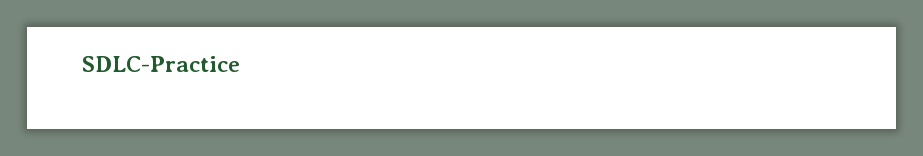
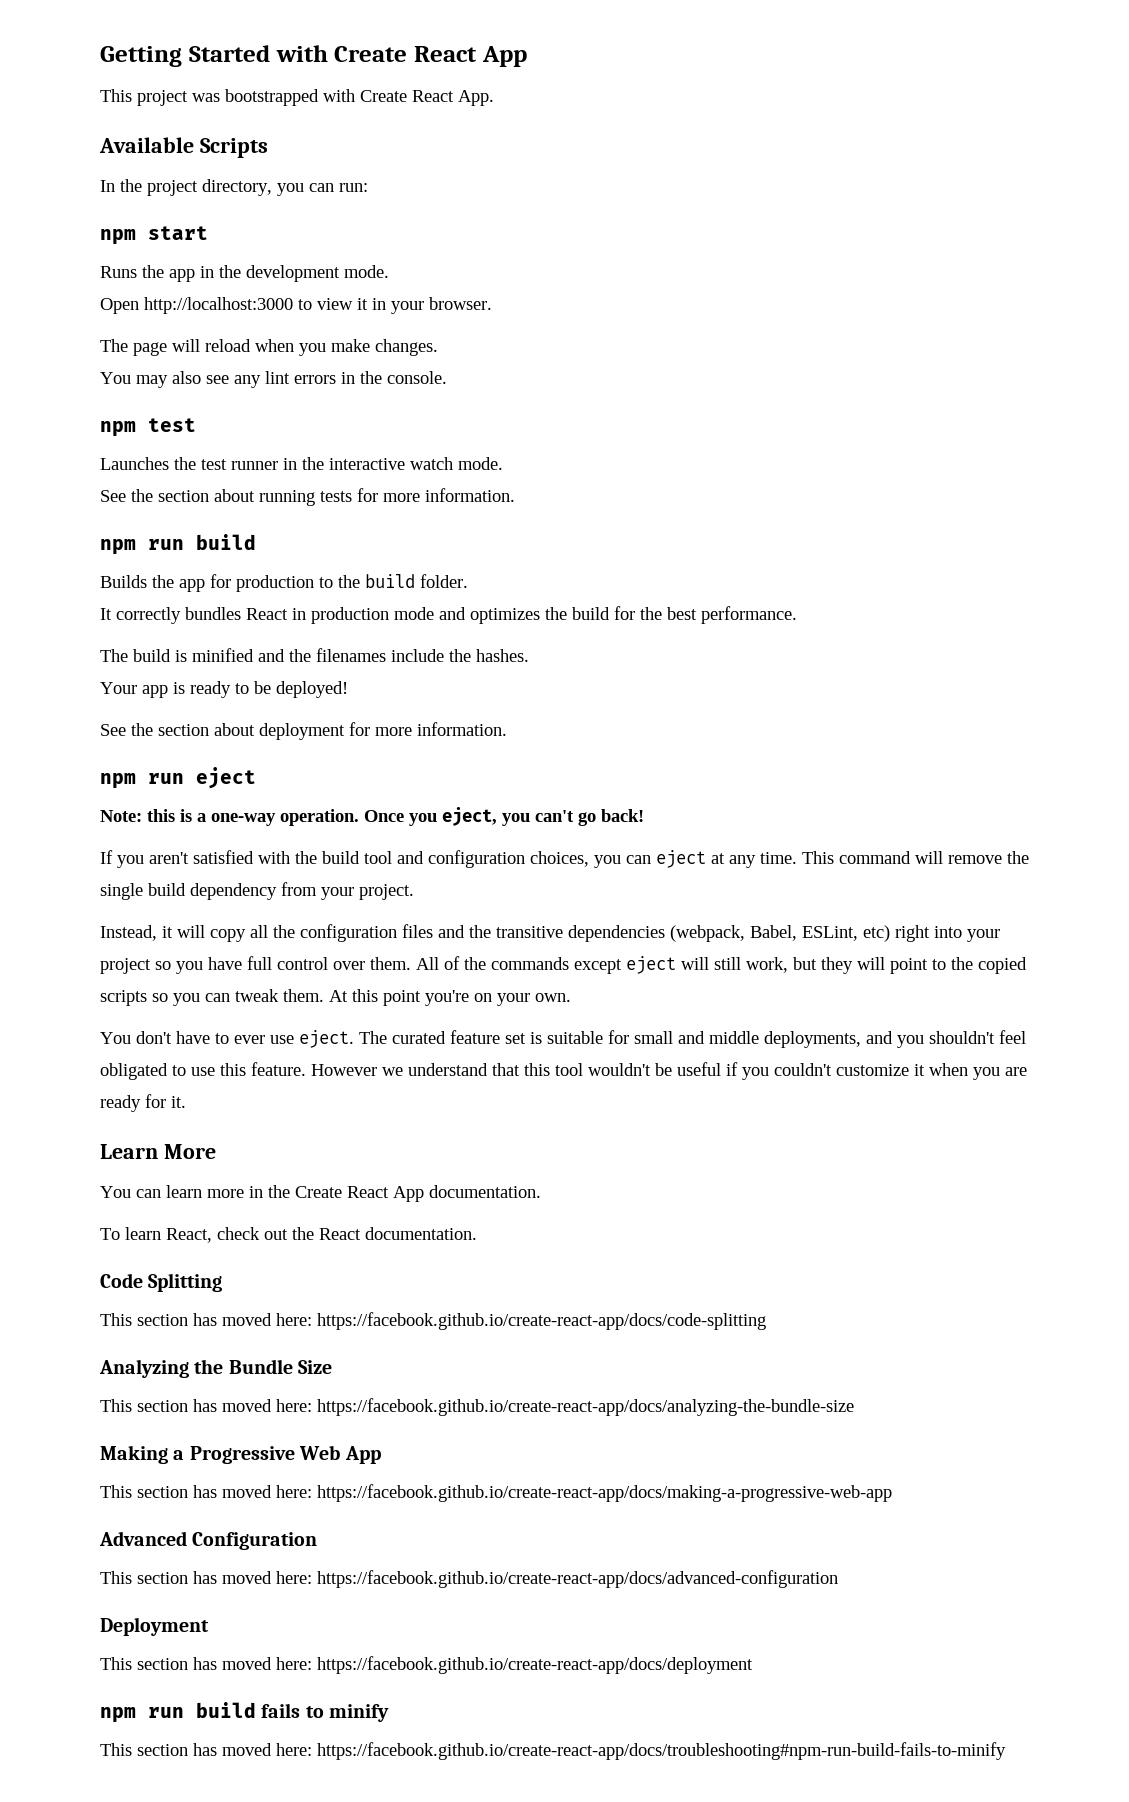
- SDLC-Practice
+ Getting Started with Create React App
+ This project was bootstrapped with Create React App.
+ Available Scripts
+ In the project directory, you can run:
+ npm start
+ Runs the app in the development mode.
+ Open http://localhost:3000 to view it in your browser.
+ The page will reload when you make changes.
+ You may also see any lint errors in the console.
+ npm test
+ Launches the test runner in the interactive watch mode.
+ See the section about running tests for more information.
+ npm run build
+ Builds the app for production to the build folder.
+ It correctly bundles React in production mode and optimizes the build for the best performance.
+ The build is minified and the filenames include the hashes.
+ Your app is ready to be deployed!
+ See the section about deployment for more information.
+ npm run eject
+ Note: this is a one-way operation. Once you eject, you can't go back!
+ If you aren't satisfied with the build tool and configuration choices, you can eject at any time. This command will remove the single build dependency from your project.
+ Instead, it will copy all the configuration files and the transitive dependencies (webpack, Babel, ESLint, etc) right into your project so you have full control over them. All of the commands except eject will still work, but they will point to the copied scripts so you can tweak them. At this point you're on your own.
+ You don't have to ever use eject. The curated feature set is suitable for small and middle deployments, and you shouldn't feel obligated to use this feature. However we understand that this tool wouldn't be useful if you couldn't customize it when you are ready for it.
+ Learn More
+ You can learn more in the Create React App documentation.
+ To learn React, check out the React documentation.
+ Code Splitting
+ This section has moved here: https://facebook.github.io/create-react-app/docs/code-splitting
+ Analyzing the Bundle Size
+ This section has moved here: https://facebook.github.io/create-react-app/docs/analyzing-the-bundle-size
+ Making a Progressive Web App
+ This section has moved here: https://facebook.github.io/create-react-app/docs/making-a-progressive-web-app
+ Advanced Configuration
+ This section has moved here: https://facebook.github.io/create-react-app/docs/advanced-configuration
+ Deployment
+ This section has moved here: https://facebook.github.io/create-react-app/docs/deployment
+ npm run build fails to minify
+ This section has moved here: https://facebook.github.io/create-react-app/docs/troubleshooting#npm-run-build-fails-to-minify

